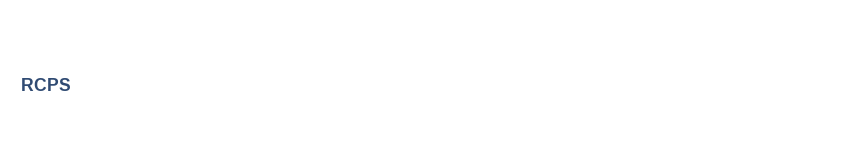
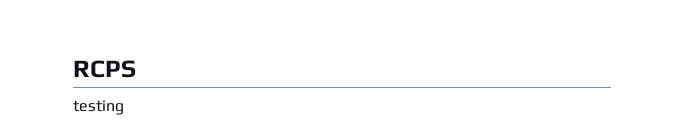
+ testing

